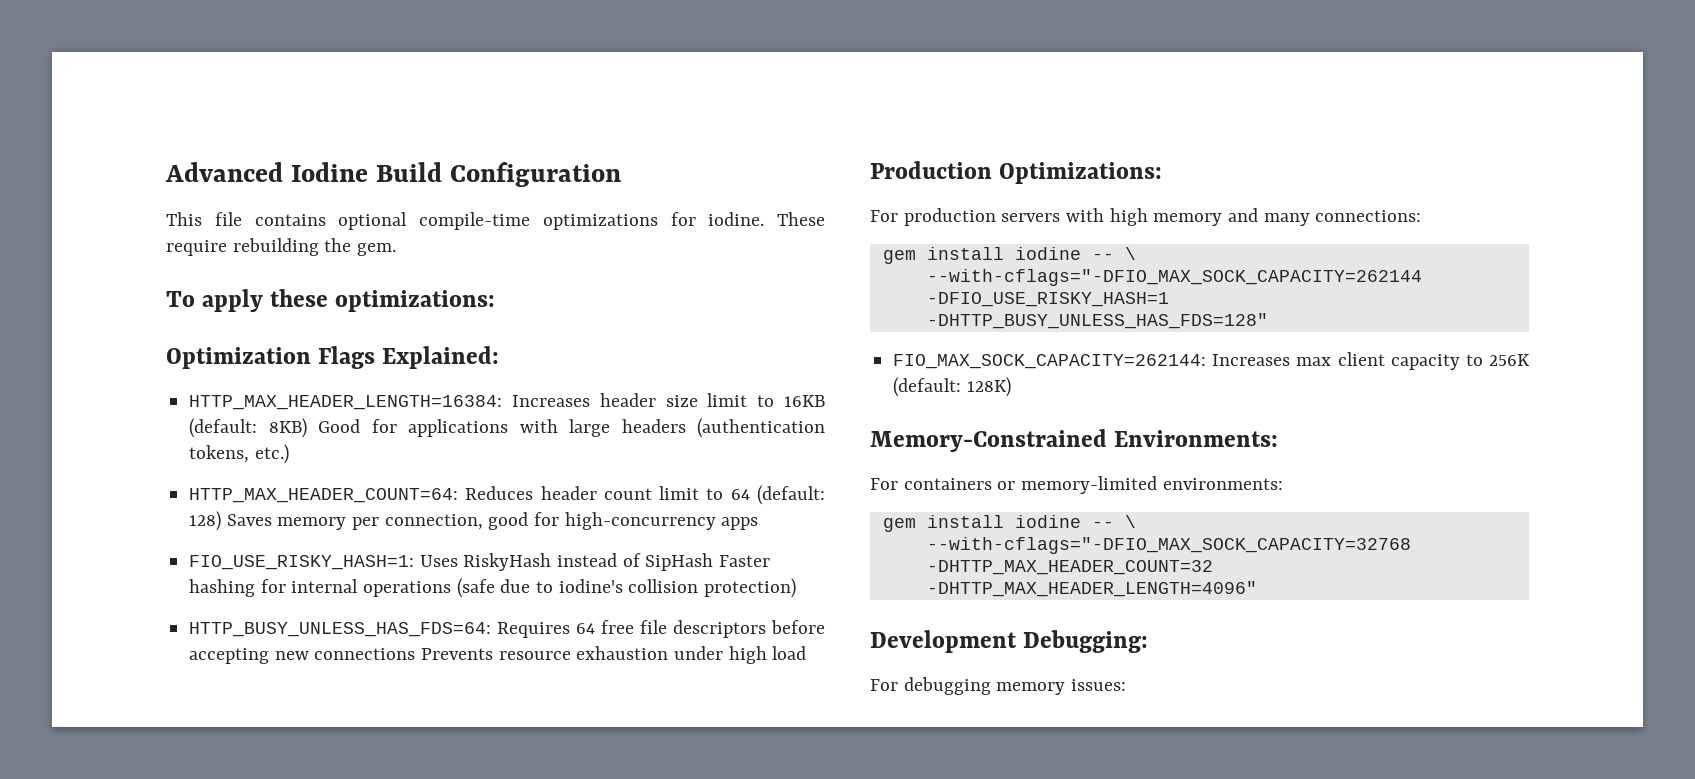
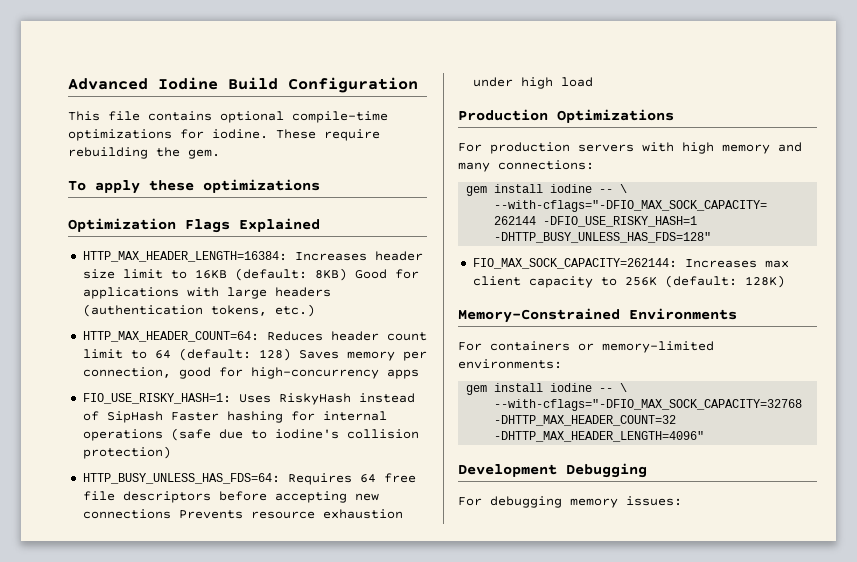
- To apply these optimizations:
+ To apply these optimizations
- Optimization Flags Explained:
+ Optimization Flags Explained
- Production Optimizations:
+ Production Optimizations
- Memory-Constrained Environments:
+ Memory-Constrained Environments
- Development Debugging:
+ Development Debugging

